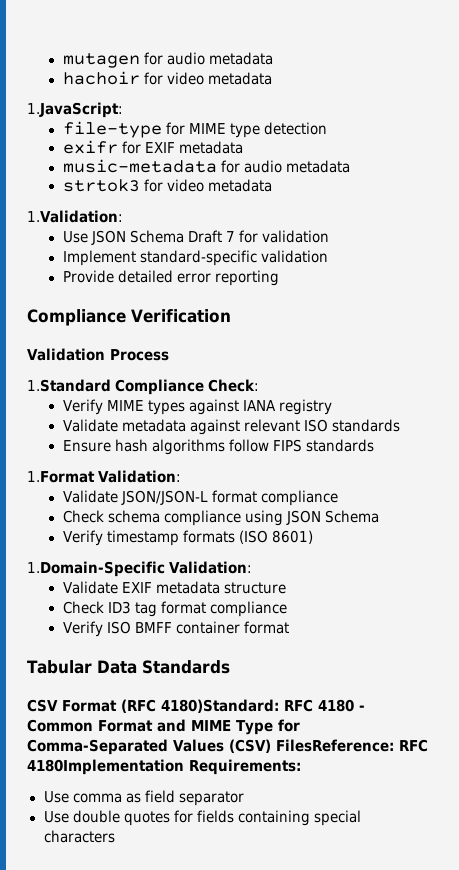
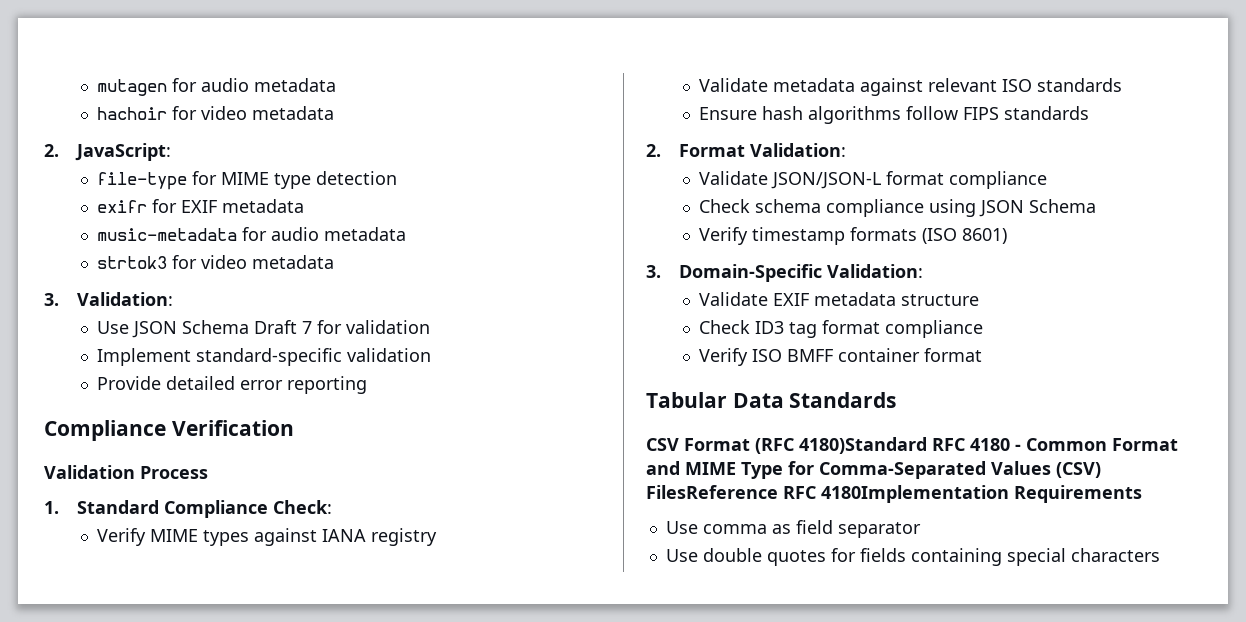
- 1.JavaScript:
+ 2. JavaScript:
- 1.Validation:
+ 3. Validation:
- 1.Standard Compliance Check:
+ 1. Standard Compliance Check:
- 1.Format Validation:
+ 2. Format Validation:
- 1.Domain-Specific Validation:
+ 3. Domain-Specific Validation:
- CSV Format (RFC 4180)Standard: RFC 4180 - Common Format and MIME Type for Comma-Separated Values (CSV) FilesReference: RFC 4180Implementation Requirements:
+ CSV Format (RFC 4180)Standard RFC 4180 - Common Format and MIME Type for Comma-Separated Values (CSV) FilesReference RFC 4180Implementation Requirements

